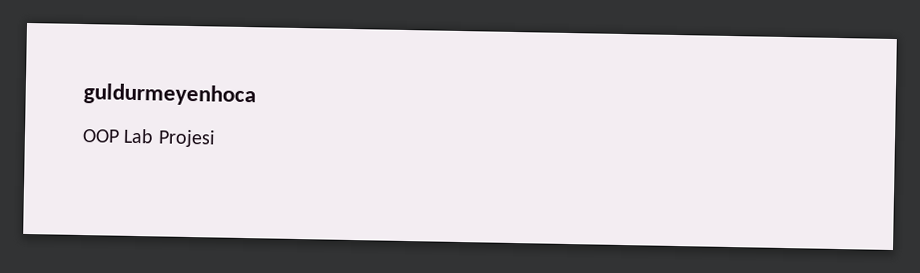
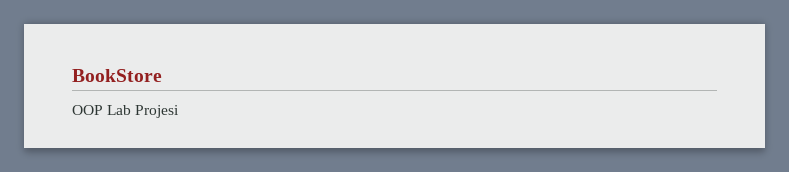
- guldurmeyenhoca
+ BookStore

